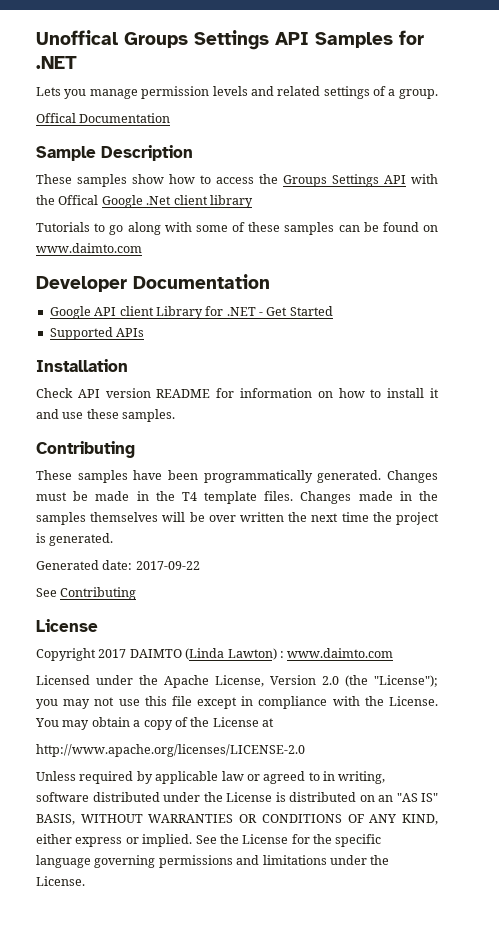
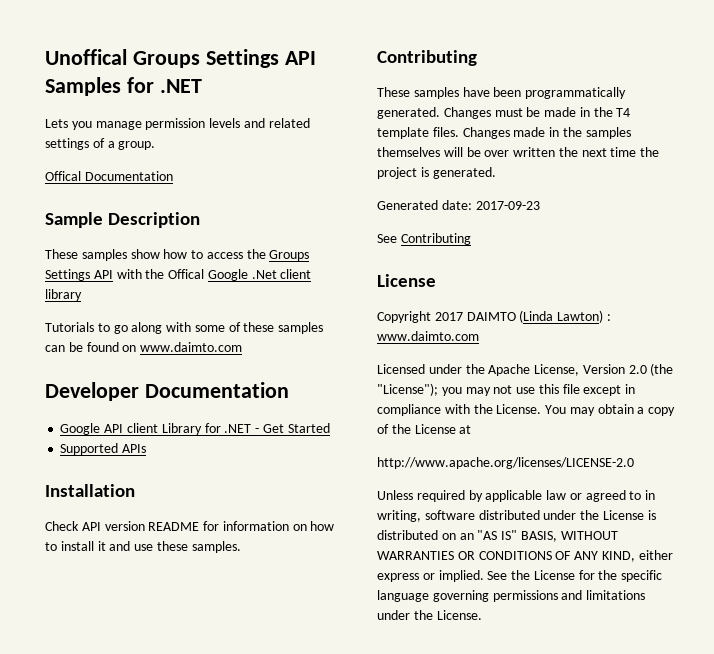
- Generated date: 2017-09-22
+ Generated date: 2017-09-23

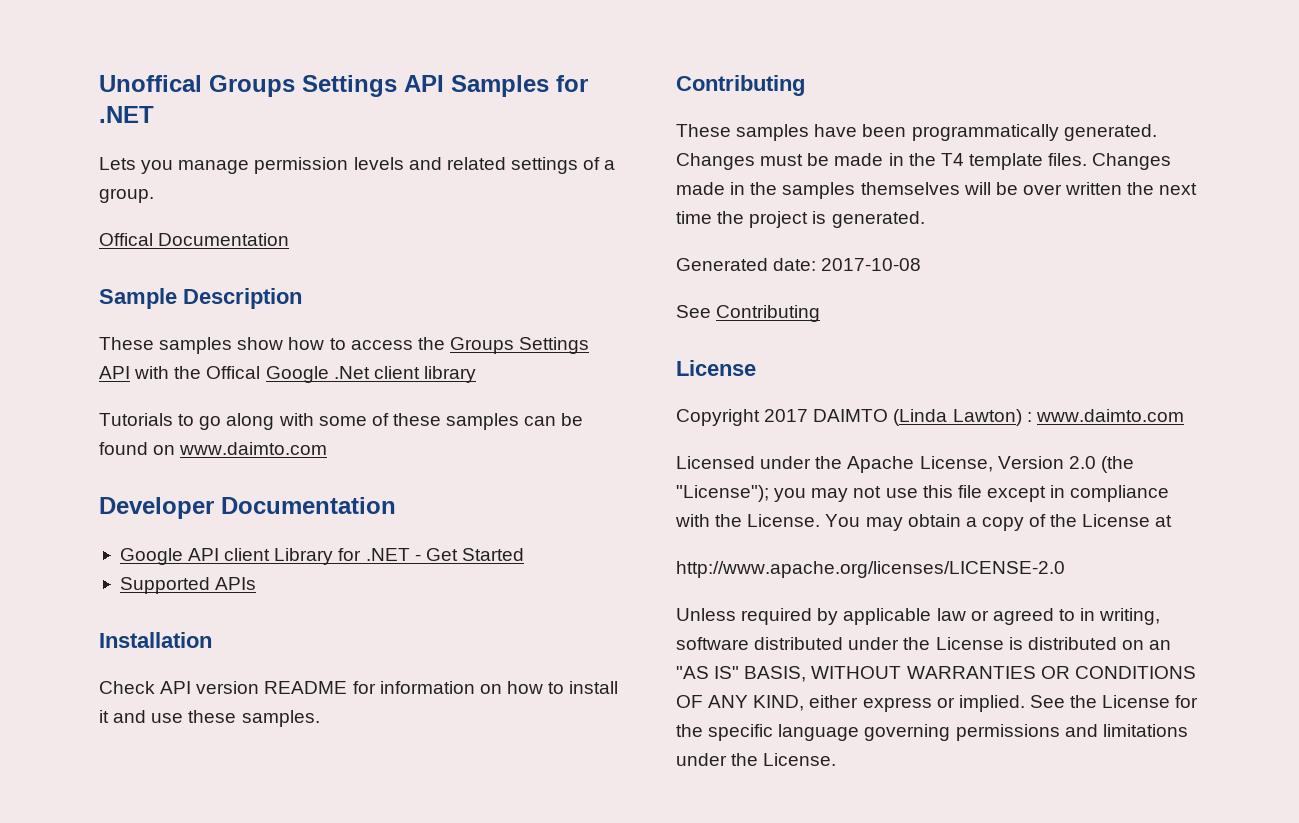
- Generated date: 2017-09-23
+ Generated date: 2017-10-08

